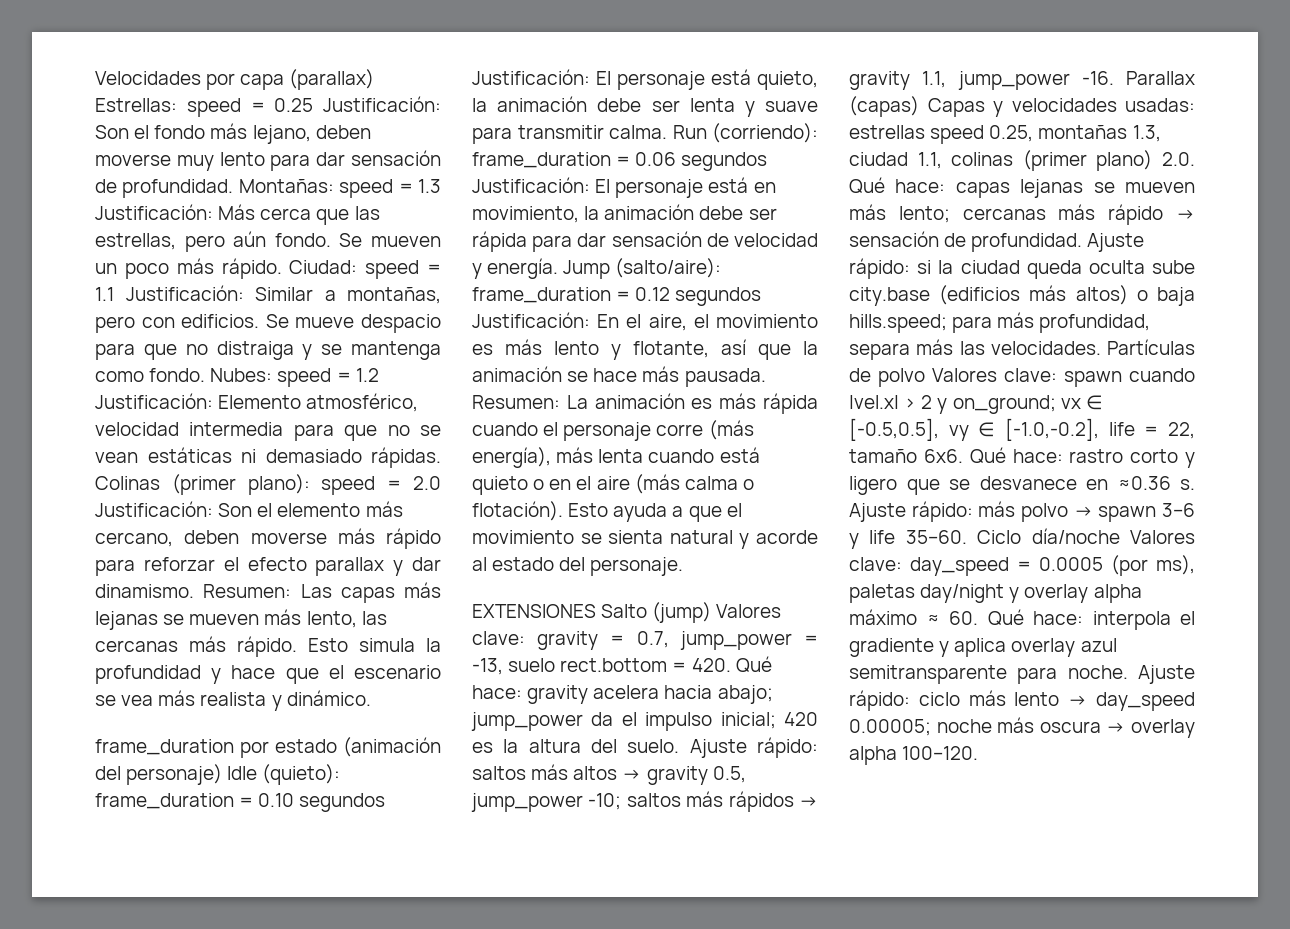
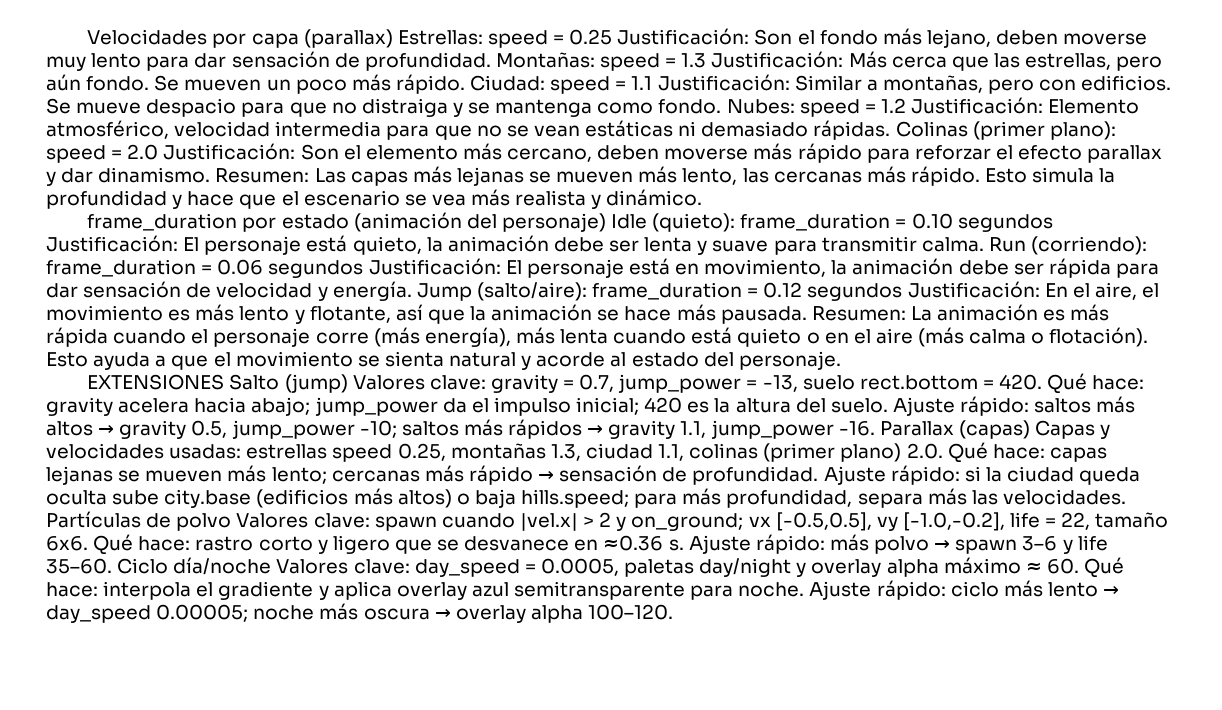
- Partículas de polvo Valores clave: spawn cuando |vel.x| > 2 y on_ground; vx ∈ [-0.5,0.5], vy ∈ [-1.0,-0.2], life = 22, tamaño 6x6.
+ Partículas de polvo Valores clave: spawn cuando |vel.x| > 2 y on_ground; vx [-0.5,0.5], vy [-1.0,-0.2], life = 22, tamaño 6x6.
- Ciclo día/noche Valores clave: day_speed = 0.0005 (por ms), paletas day/night y overlay alpha máximo ≈ 60. Qué hace: interpola el gradiente y aplica overlay azul semitransparente para noche.
+ Ciclo día/noche Valores clave: day_speed = 0.0005, paletas day/night y overlay alpha máximo ≈ 60. Qué hace: interpola el gradiente y aplica overlay azul semitransparente para noche.

